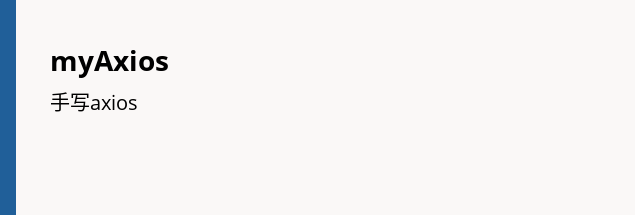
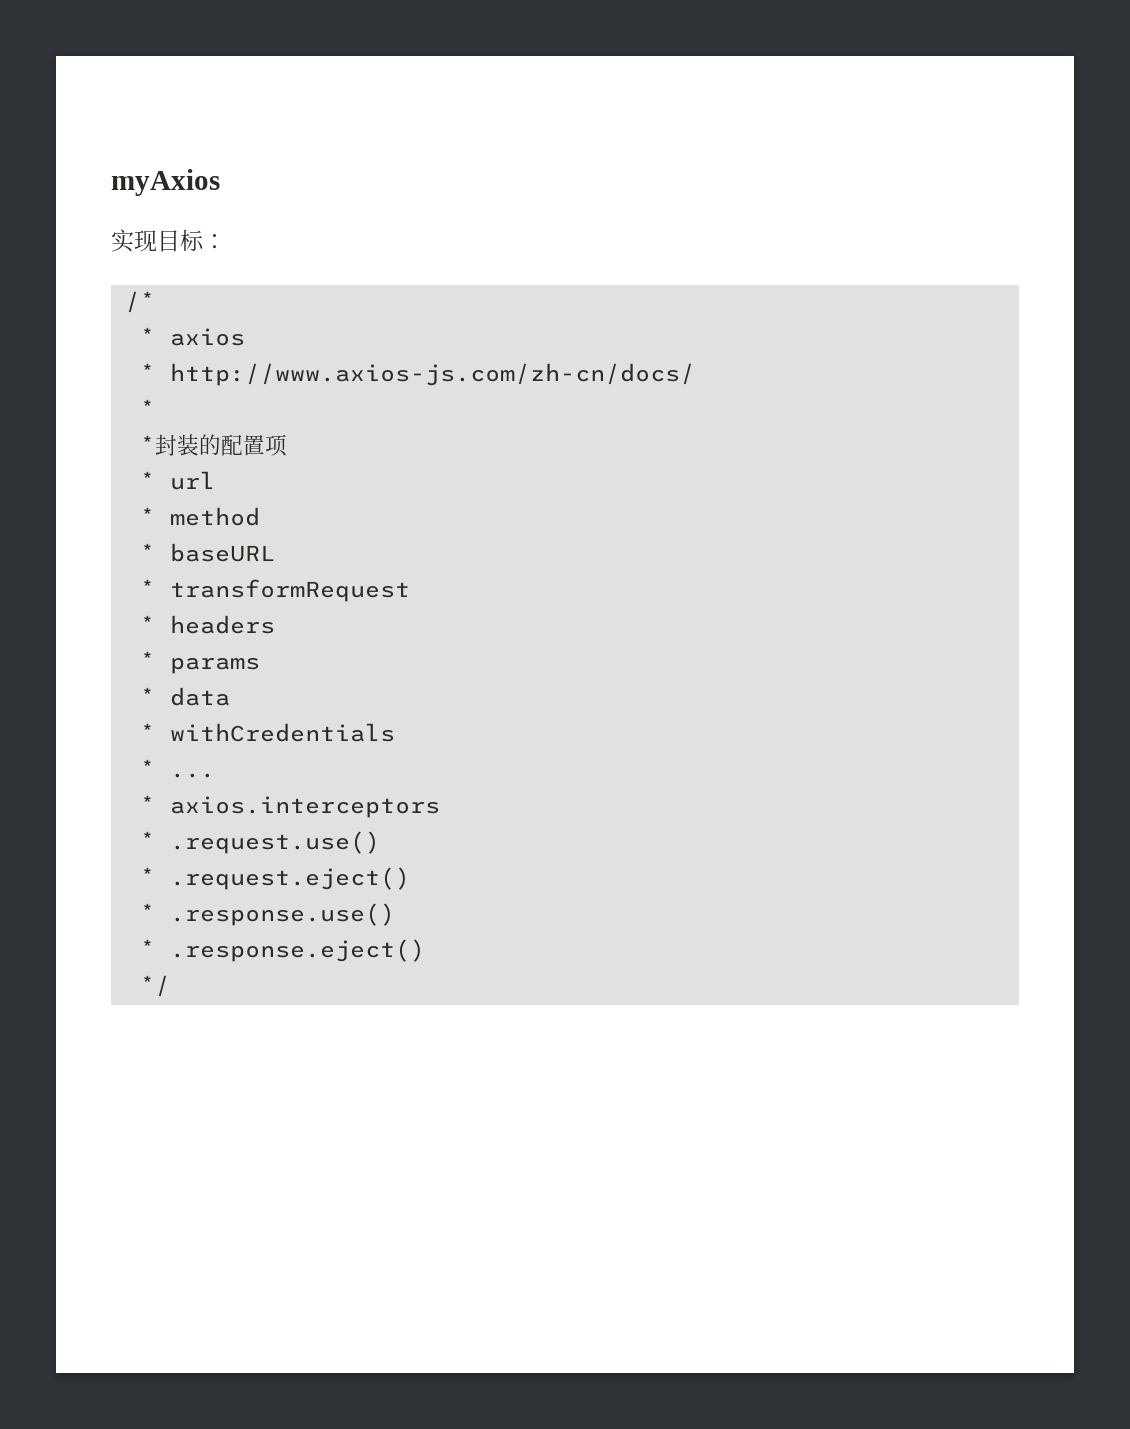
- 手写axios
+ 实现目标：
+ /*
+ * axios
+ * http://www.axios-js.com/zh-cn/docs/
+ *
+ *封装的配置项
+ * url
+ * method
+ * baseURL
+ * transformRequest
+ * headers
+ * params
+ * data
+ * withCredentials
+ * ...
+ * axios.interceptors
+ * .request.use()
+ * .request.eject()
+ * .response.use()
+ * .response.eject()
+ */

